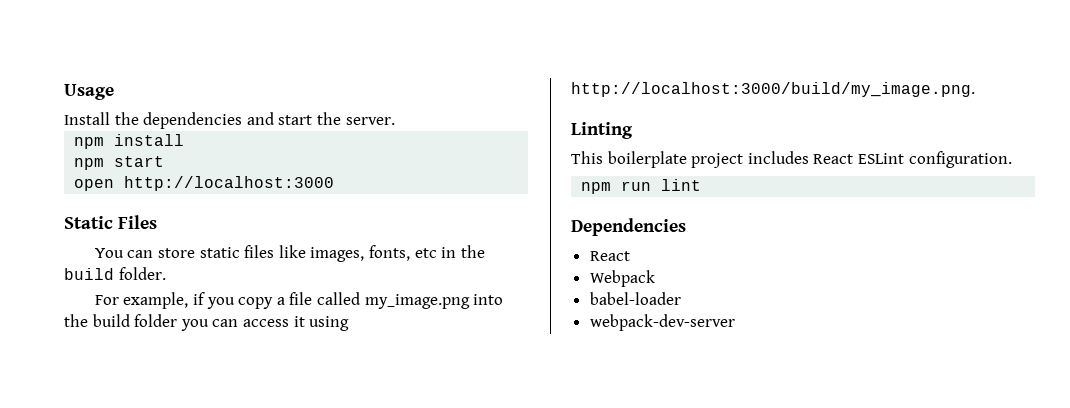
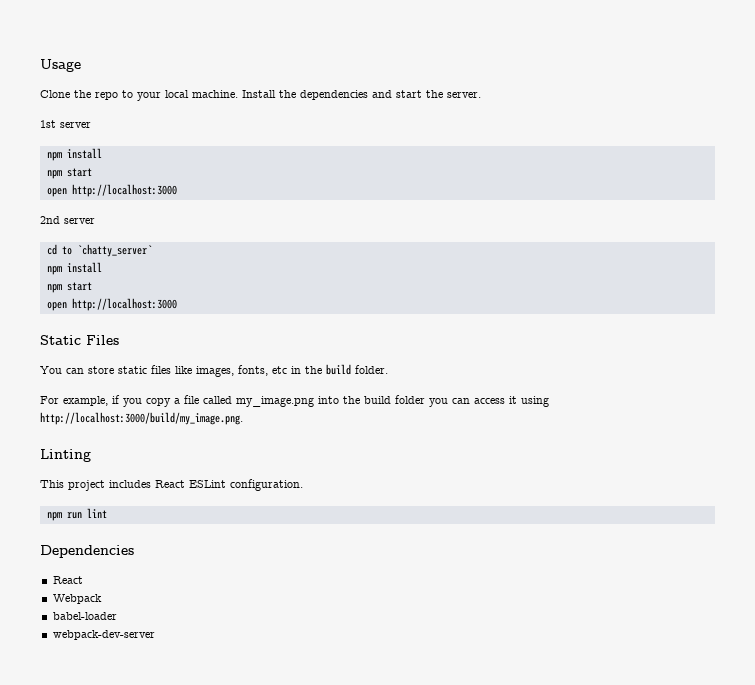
+ Clone the repo to your local machine.
+ 1st server
+ npm install
+ npm start
+ open http://localhost:3000
+ 2nd server
+ cd to `chatty_server`
- This boilerplate project includes React ESLint configuration.
+ This project includes React ESLint configuration.

